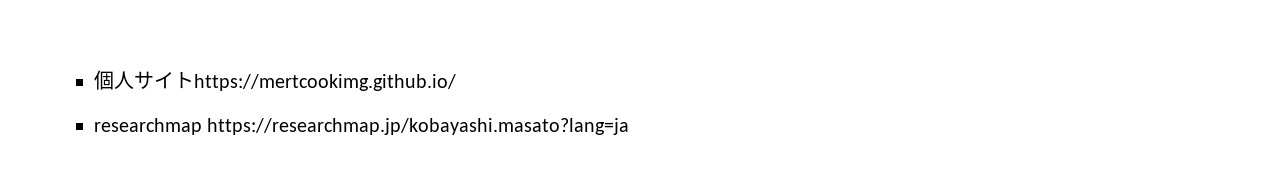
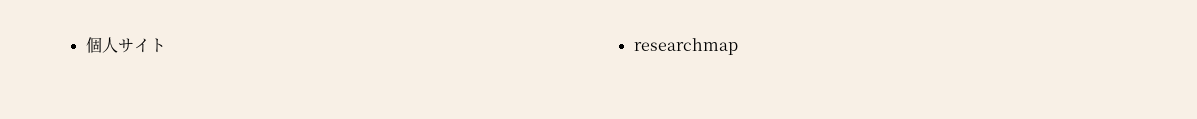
- 個人サイトhttps://mertcookimg.github.io/
+ 個人サイト
- researchmap https://researchmap.jp/kobayashi.masato?lang=ja
+ researchmap

